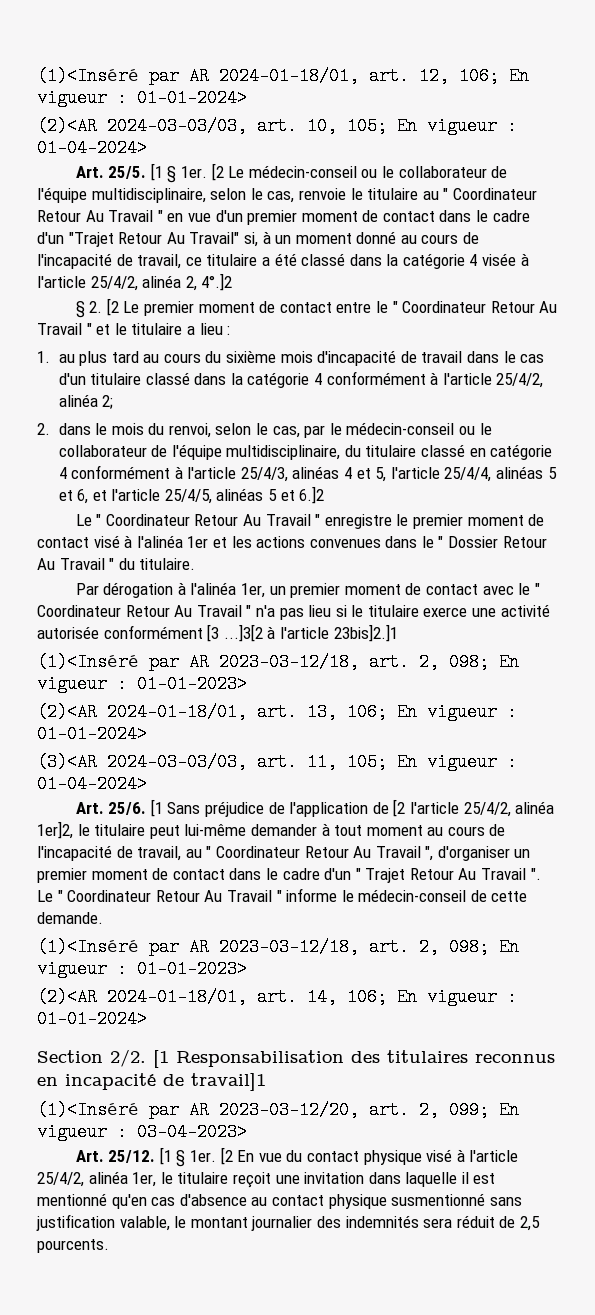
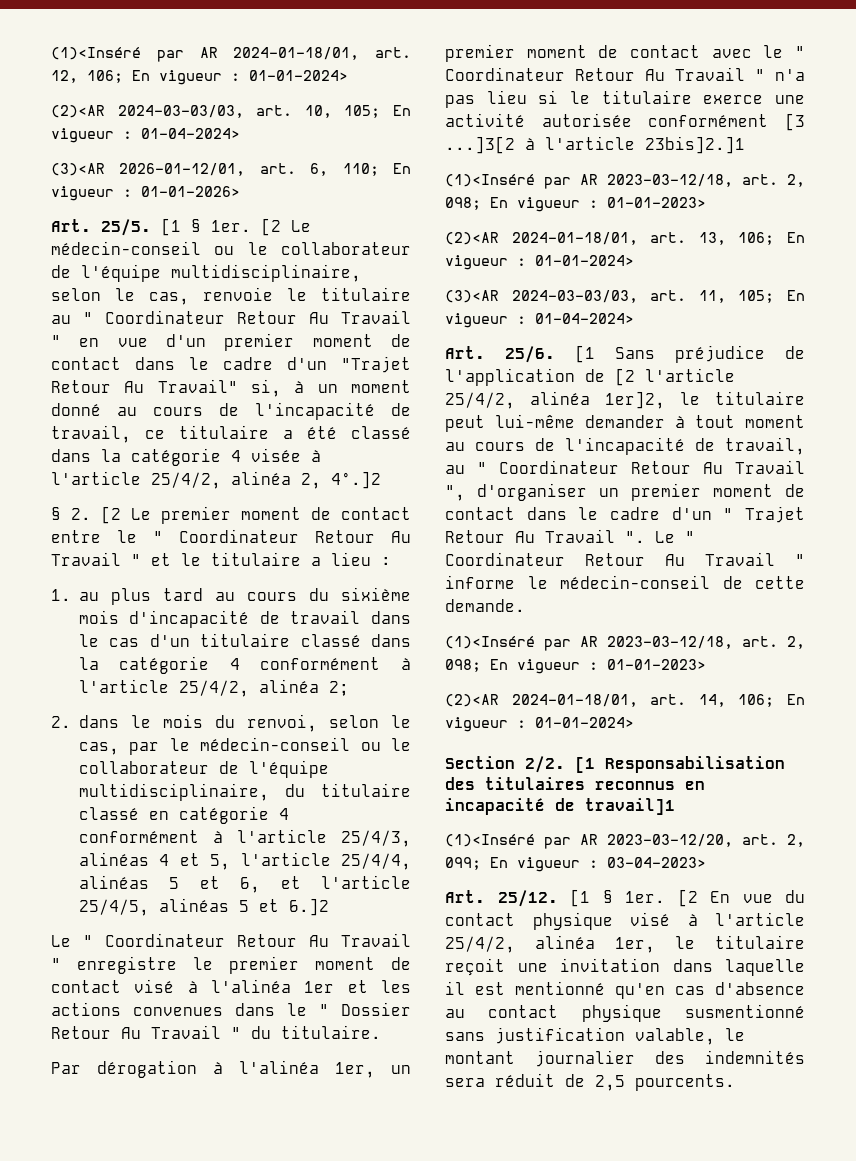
+ (3)<AR 2026-01-12/01, art. 6, 110; En vigueur : 01-01-2026>

